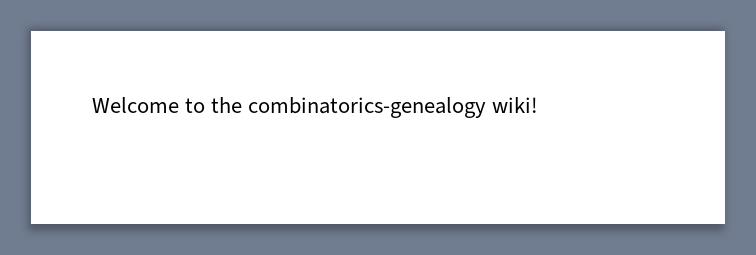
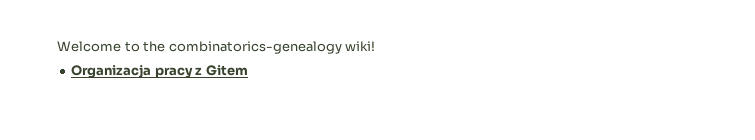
+ Organizacja pracy z Gitem

